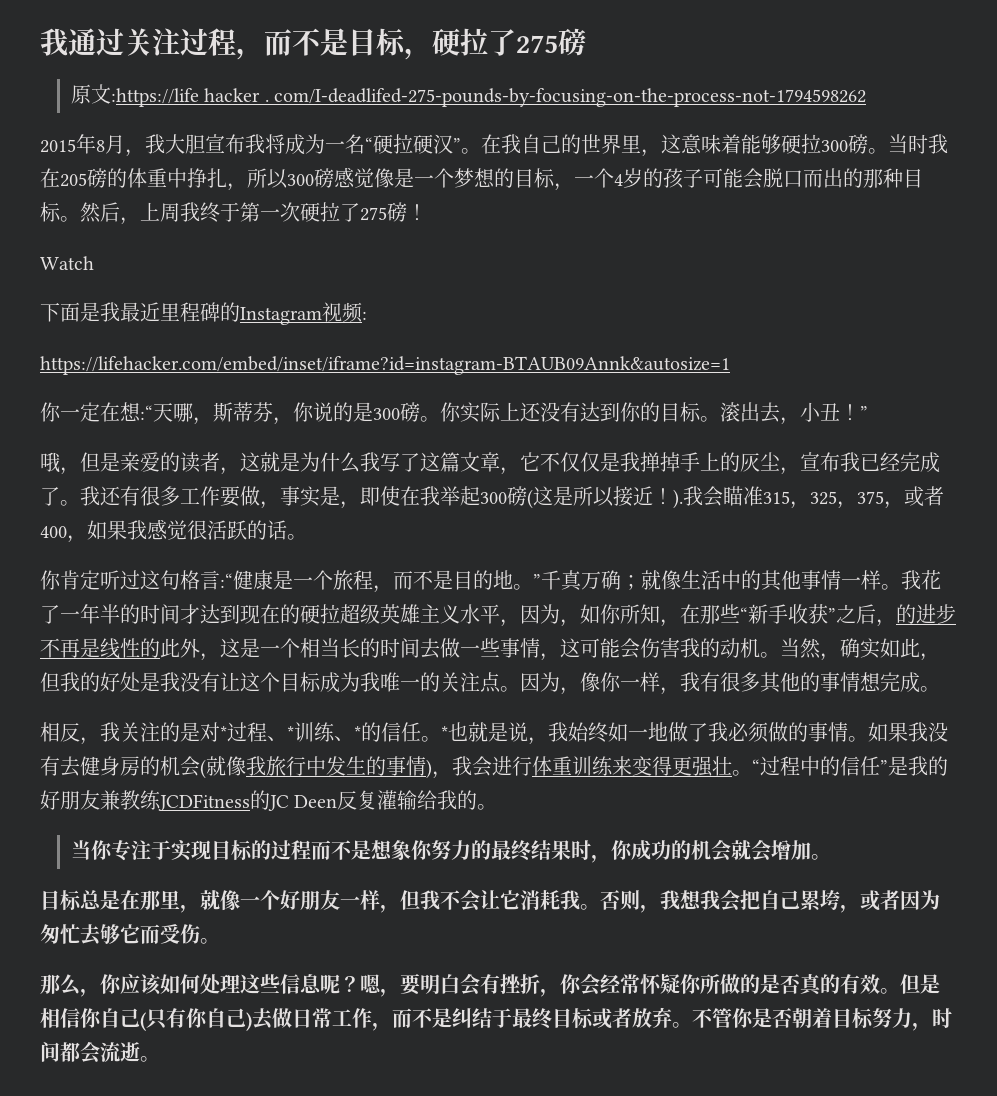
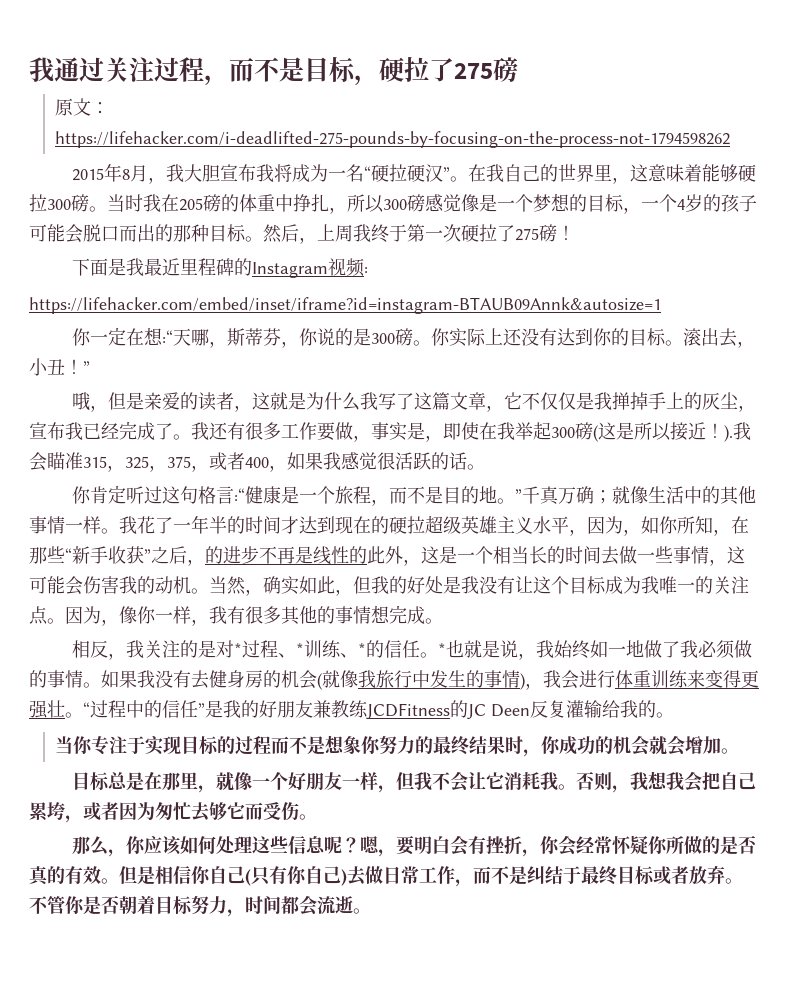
- 原文:https://life hacker . com/I-deadlifed-275-pounds-by-focusing-on-the-process-not-1794598262
+ 原文：https://lifehacker.com/i-deadlifted-275-pounds-by-focusing-on-the-process-not-1794598262
- Watch

